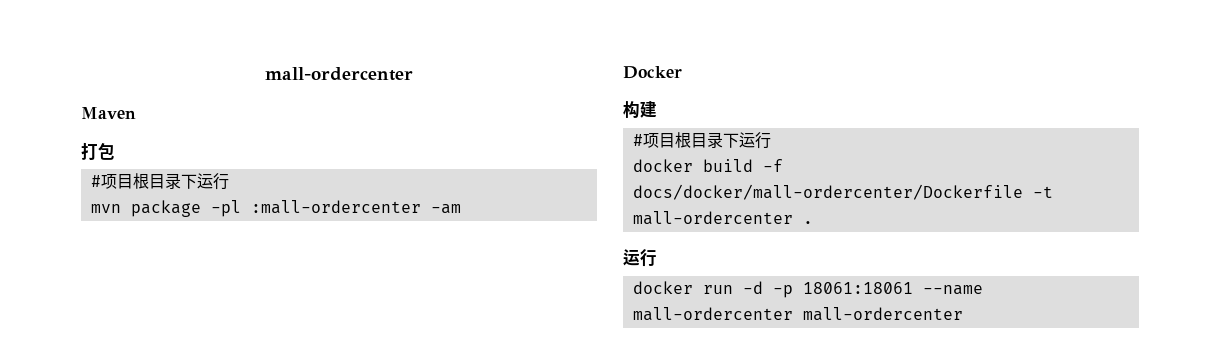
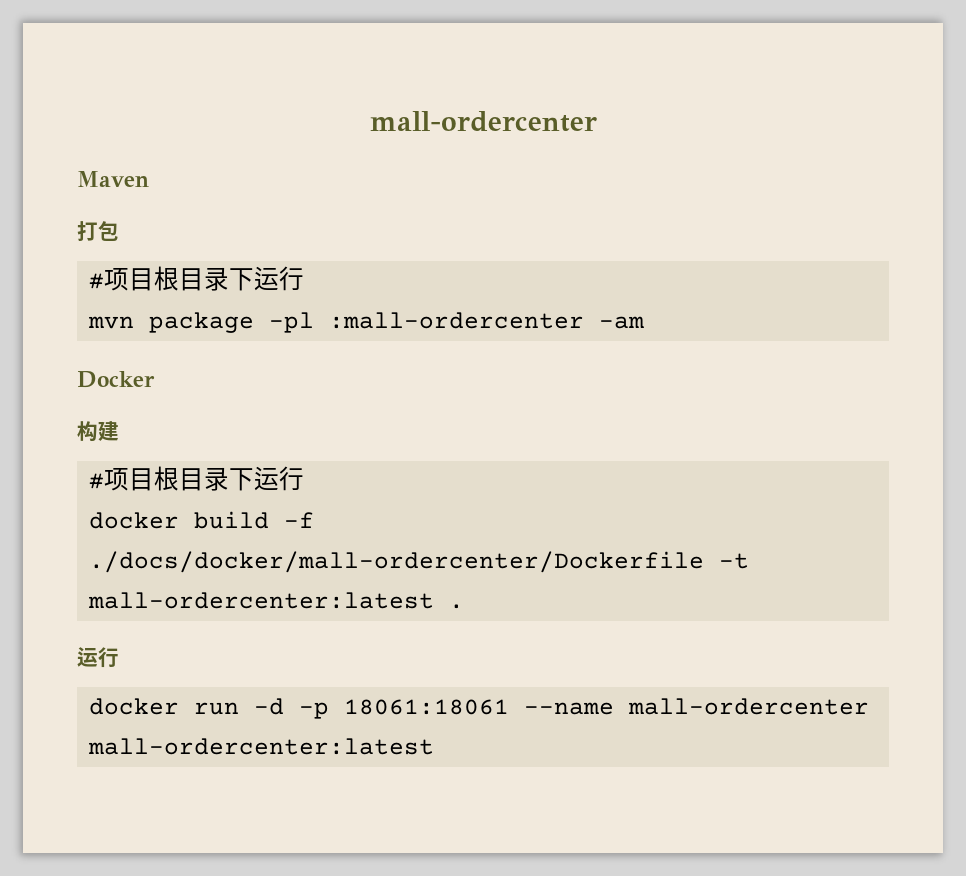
- docker build -f docs/docker/mall-ordercenter/Dockerfile -t mall-ordercenter .
+ docker build -f ./docs/docker/mall-ordercenter/Dockerfile -t mall-ordercenter:latest .
- docker run -d -p 18061:18061 --name mall-ordercenter mall-ordercenter
+ docker run -d -p 18061:18061 --name mall-ordercenter mall-ordercenter:latest

